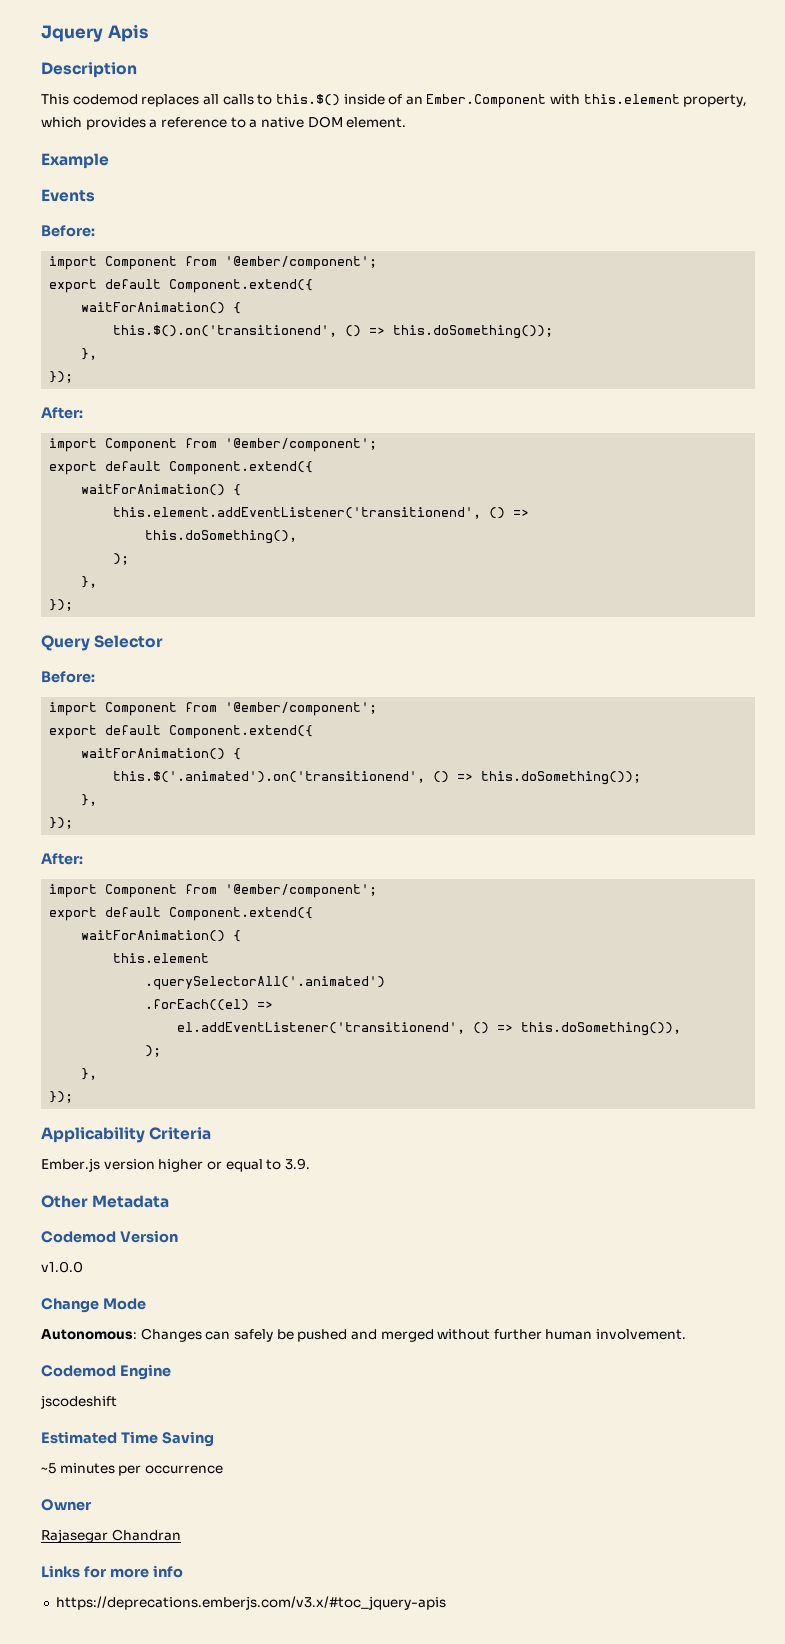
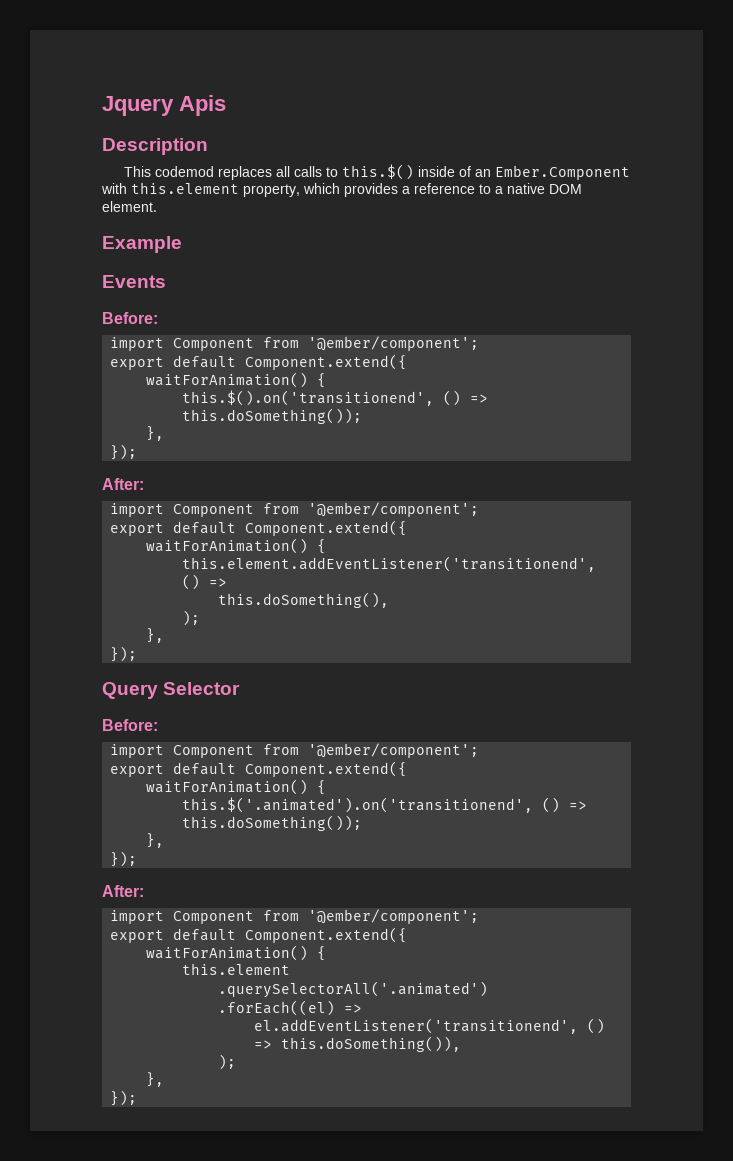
- Applicability Criteria
- Ember.js version higher or equal to 3.9.
- Other Metadata
- Codemod Version
- v1.0.0
- Change Mode
- Autonomous: Changes can safely be pushed and merged without further human involvement.
- Codemod Engine
- jscodeshift
- Estimated Time Saving
- ~5 minutes per occurrence
- Owner
- Rajasegar Chandran
- Links for more info
- https://deprecations.emberjs.com/v3.x/#toc_jquery-apis

